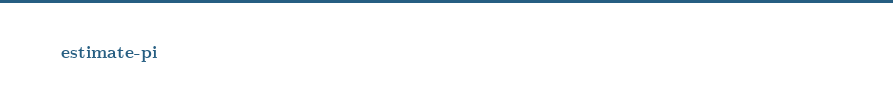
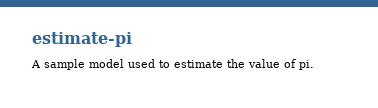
+ A sample model used to estimate the value of pi.

